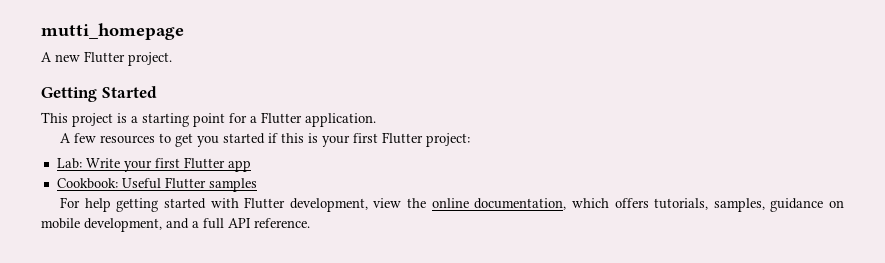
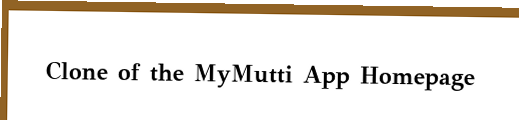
- mutti_homepage
- A new Flutter project.
- Getting Started
- This project is a starting point for a Flutter application.
- A few resources to get you started if this is your first Flutter project:
- Lab: Write your first Flutter app
- Cookbook: Useful Flutter samples
- For help getting started with Flutter development, view the online documentation, which offers tutorials, samples, guidance on mobile development, and a full API reference.
+ Clone of the MyMutti App Homepage

